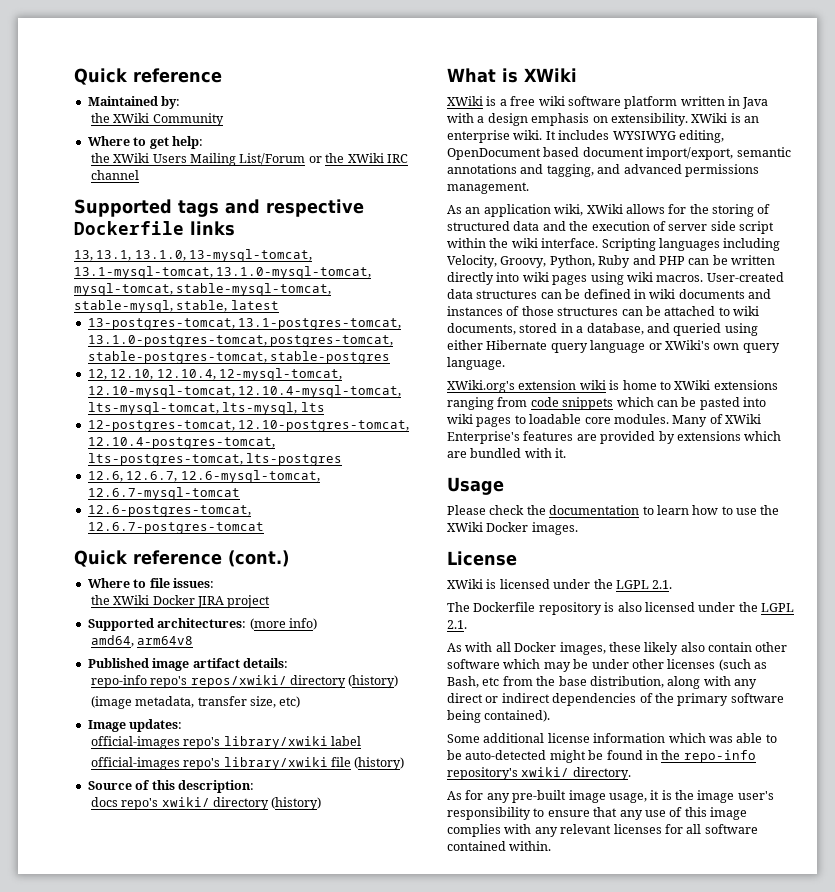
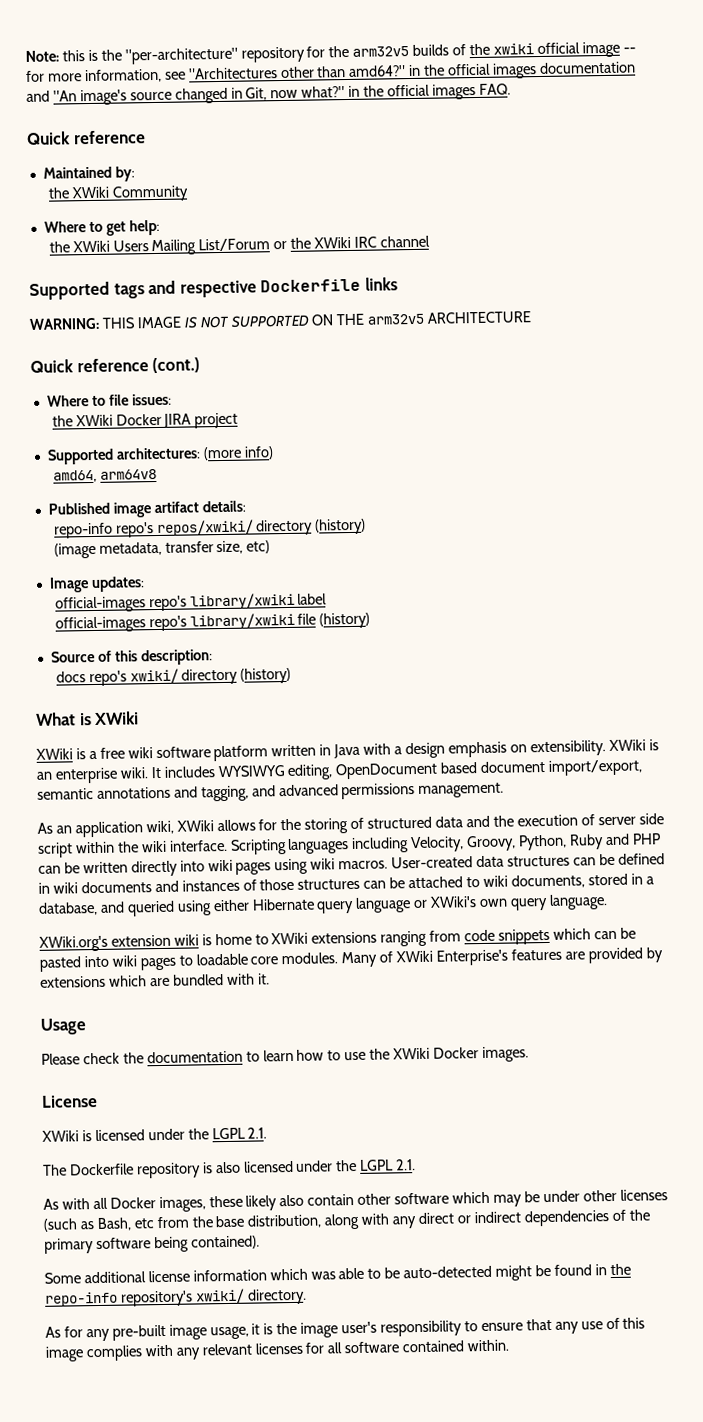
+ Note: this is the "per-architecture" repository for the arm32v5 builds of the xwiki official image -- for more information, see "Architectures other than amd64?" in the official images documentation and "An image's source changed in Git, now what?" in the official images FAQ.
- 13, 13.1, 13.1.0, 13-mysql-tomcat, 13.1-mysql-tomcat, 13.1.0-mysql-tomcat, mysql-tomcat, stable-mysql-tomcat, stable-mysql, stable, latest
- 13-postgres-tomcat, 13.1-postgres-tomcat, 13.1.0-postgres-tomcat, postgres-tomcat, stable-postgres-tomcat, stable-postgres
- 12, 12.10, 12.10.4, 12-mysql-tomcat, 12.10-mysql-tomcat, 12.10.4-mysql-tomcat, lts-mysql-tomcat, lts-mysql, lts
- 12-postgres-tomcat, 12.10-postgres-tomcat, 12.10.4-postgres-tomcat, lts-postgres-tomcat, lts-postgres
- 12.6, 12.6.7, 12.6-mysql-tomcat, 12.6.7-mysql-tomcat
- 12.6-postgres-tomcat, 12.6.7-postgres-tomcat
+ WARNING: THIS IMAGE IS NOT SUPPORTED ON THE arm32v5 ARCHITECTURE

